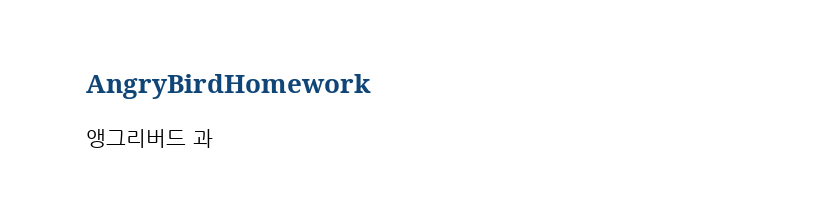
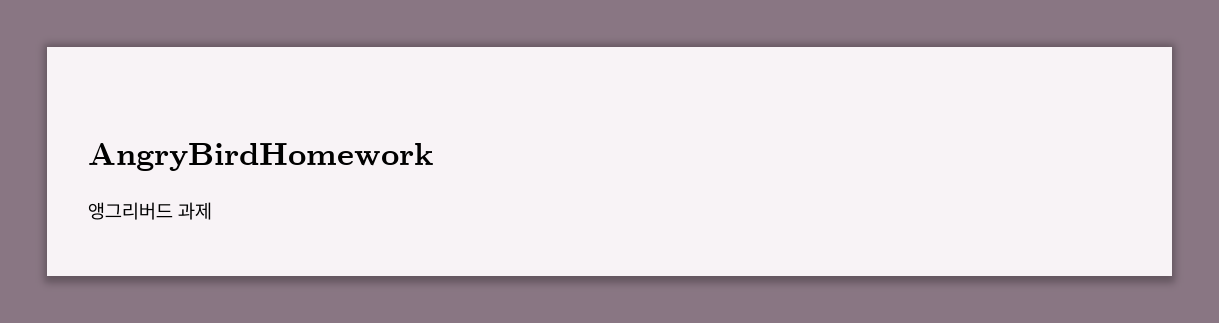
- 앵그리버드 과
+ 앵그리버드 과제

